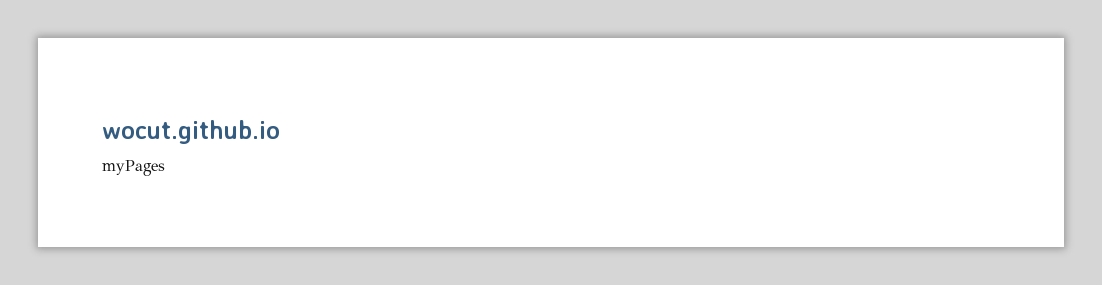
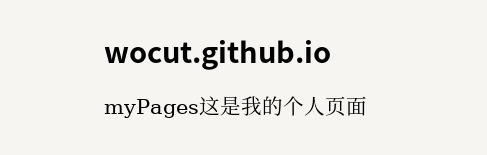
- myPages
+ myPages这是我的个人页面

